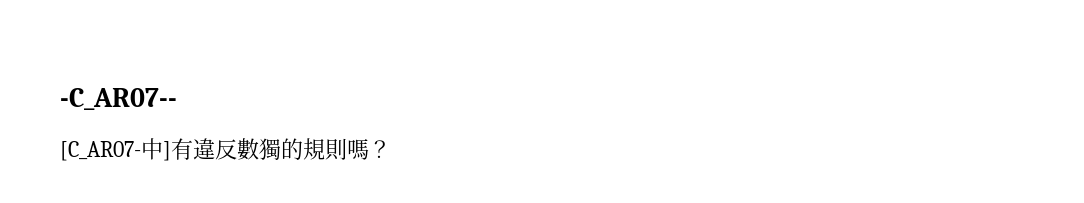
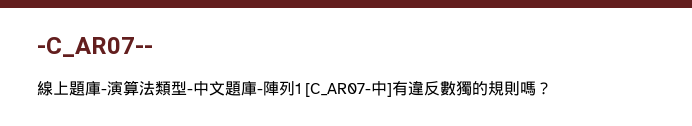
- [C_AR07-中]有違反數獨的規則嗎？
+ 線上題庫-演算法類型-中文題庫-陣列1 [C_AR07-中]有違反數獨的規則嗎？

